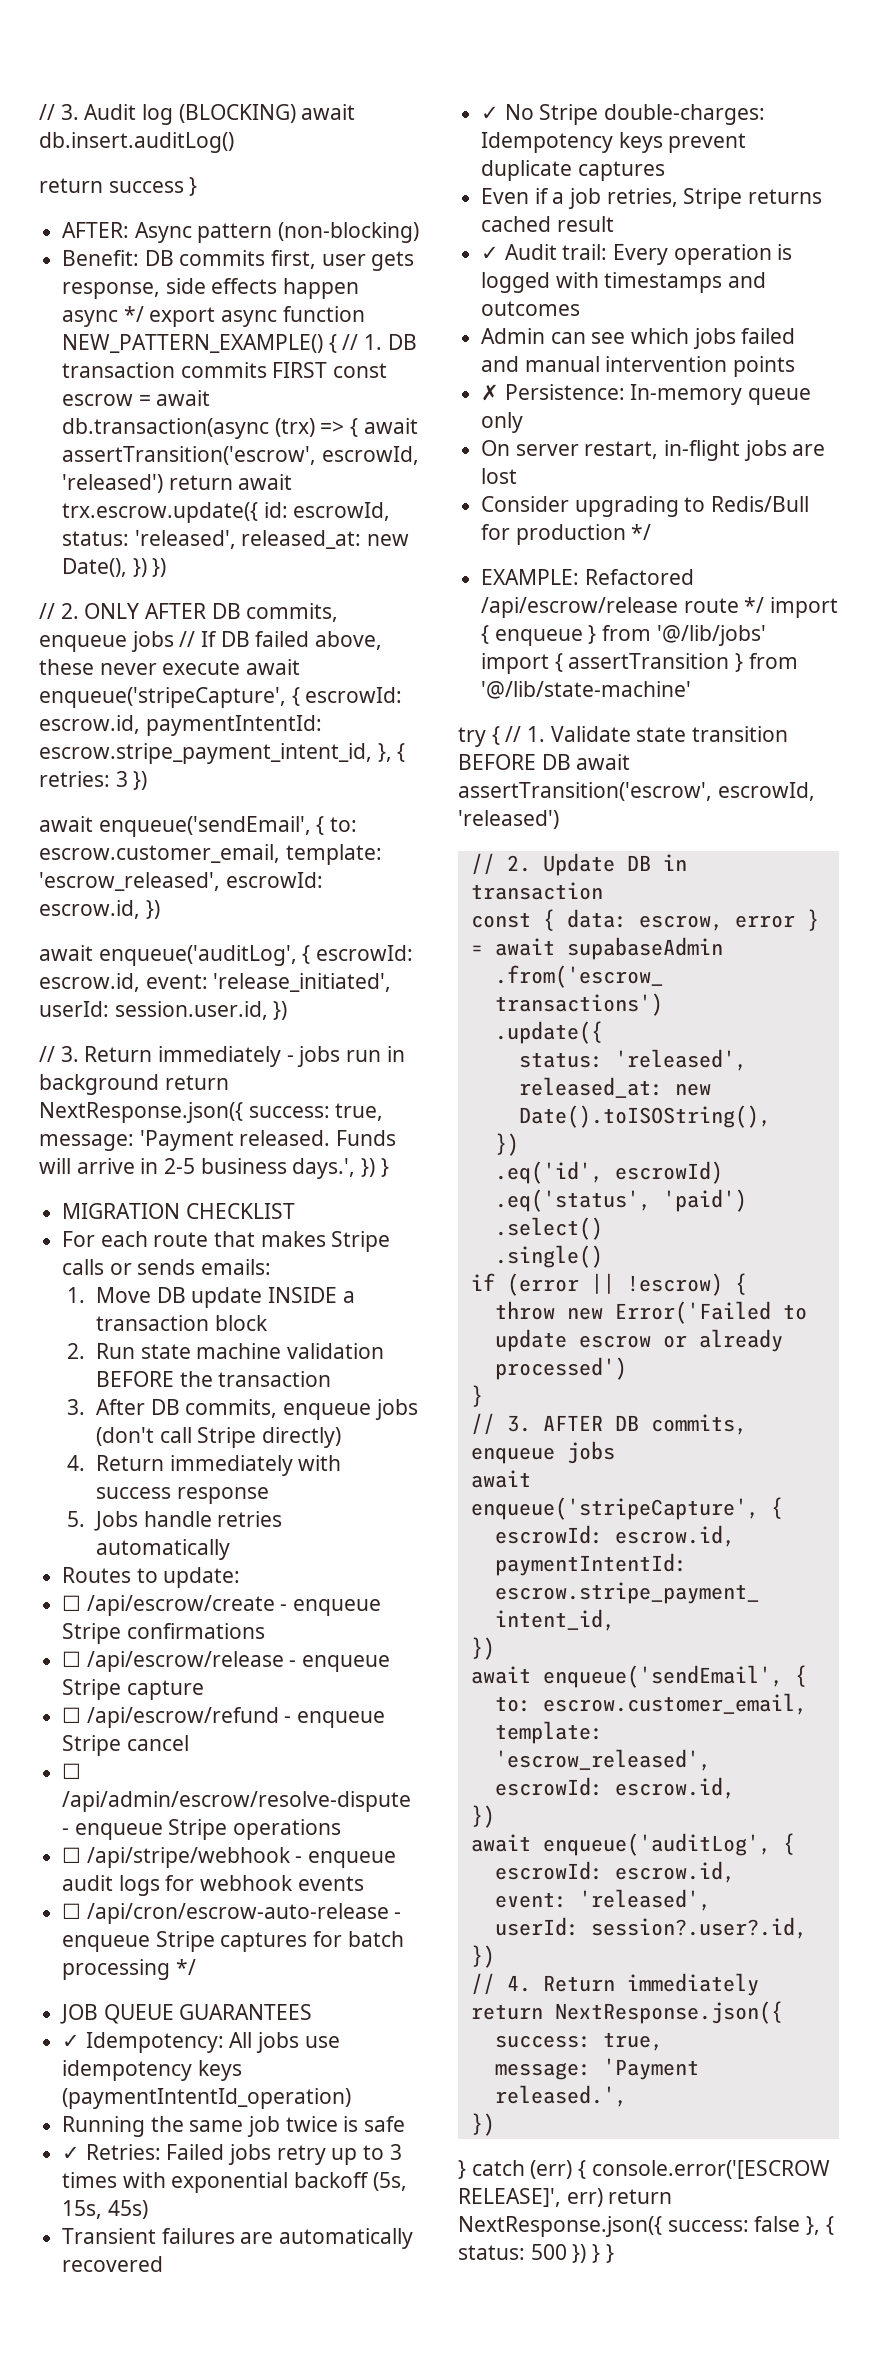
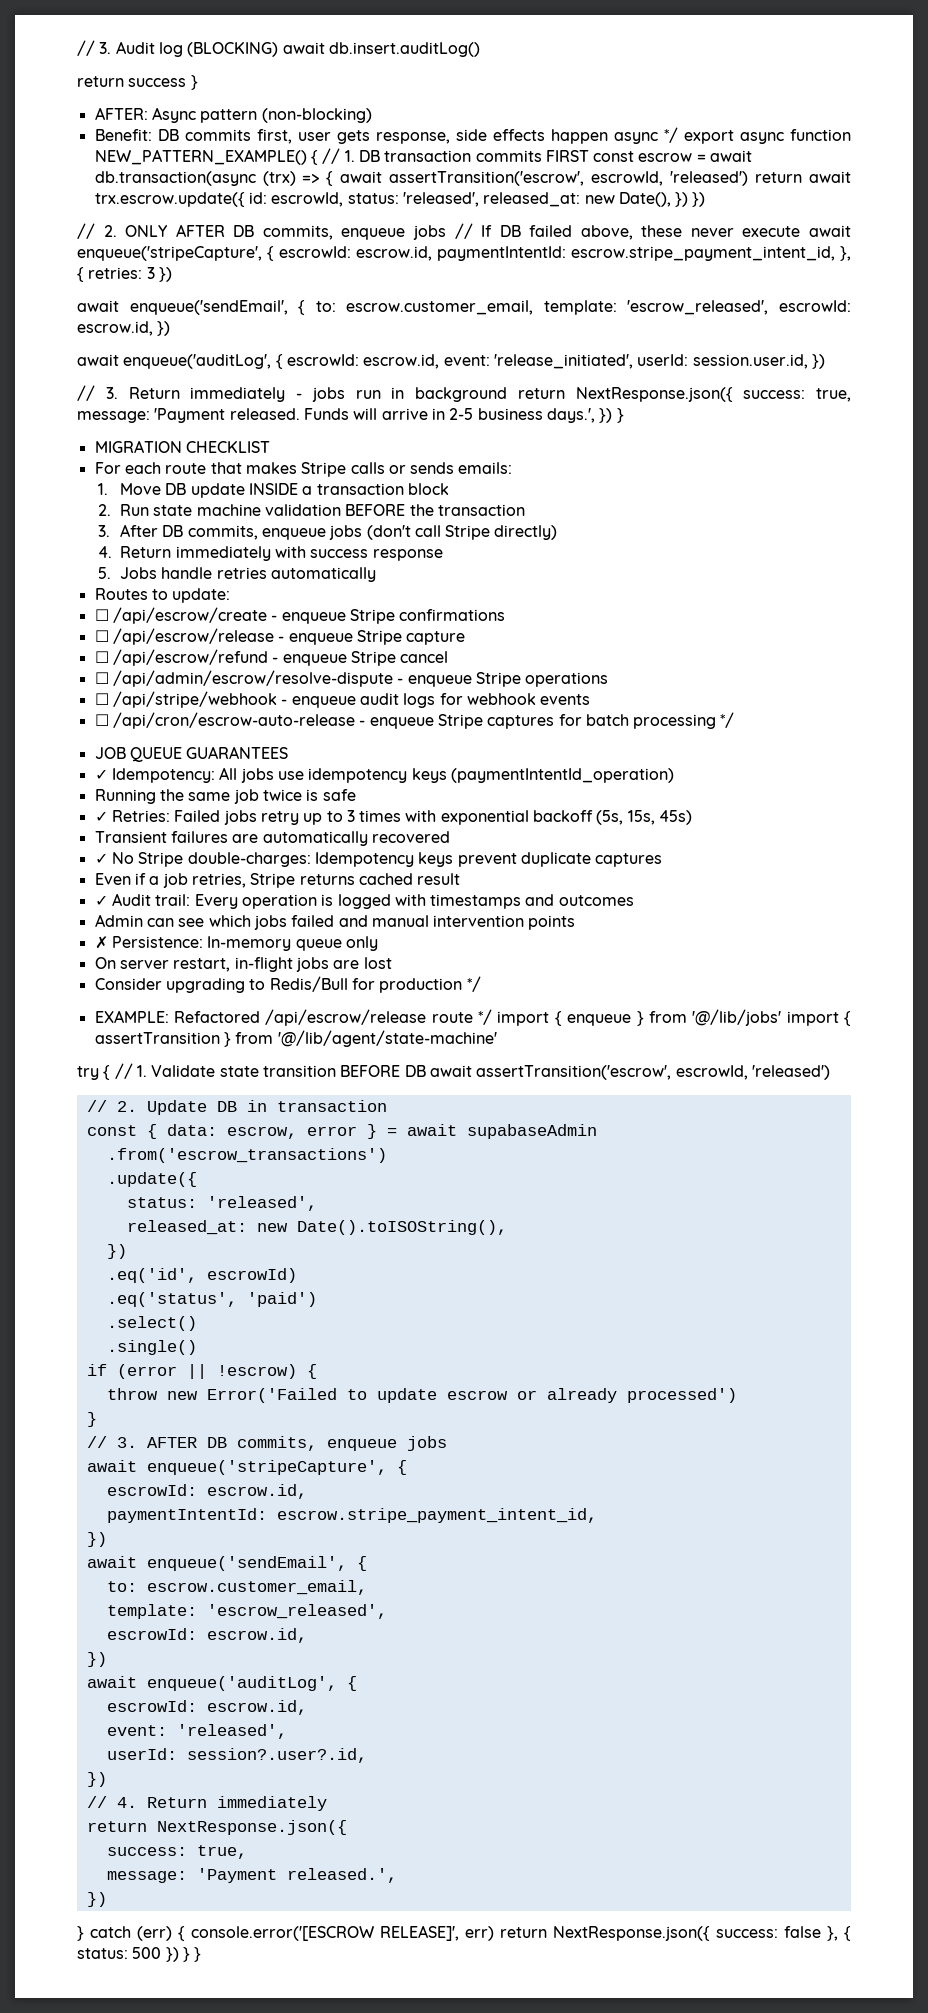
- EXAMPLE: Refactored /api/escrow/release route */ import { enqueue } from '@/lib/jobs' import { assertTransition } from '@/lib/state-machine'
+ EXAMPLE: Refactored /api/escrow/release route */ import { enqueue } from '@/lib/jobs' import { assertTransition } from '@/lib/agent/state-machine'

